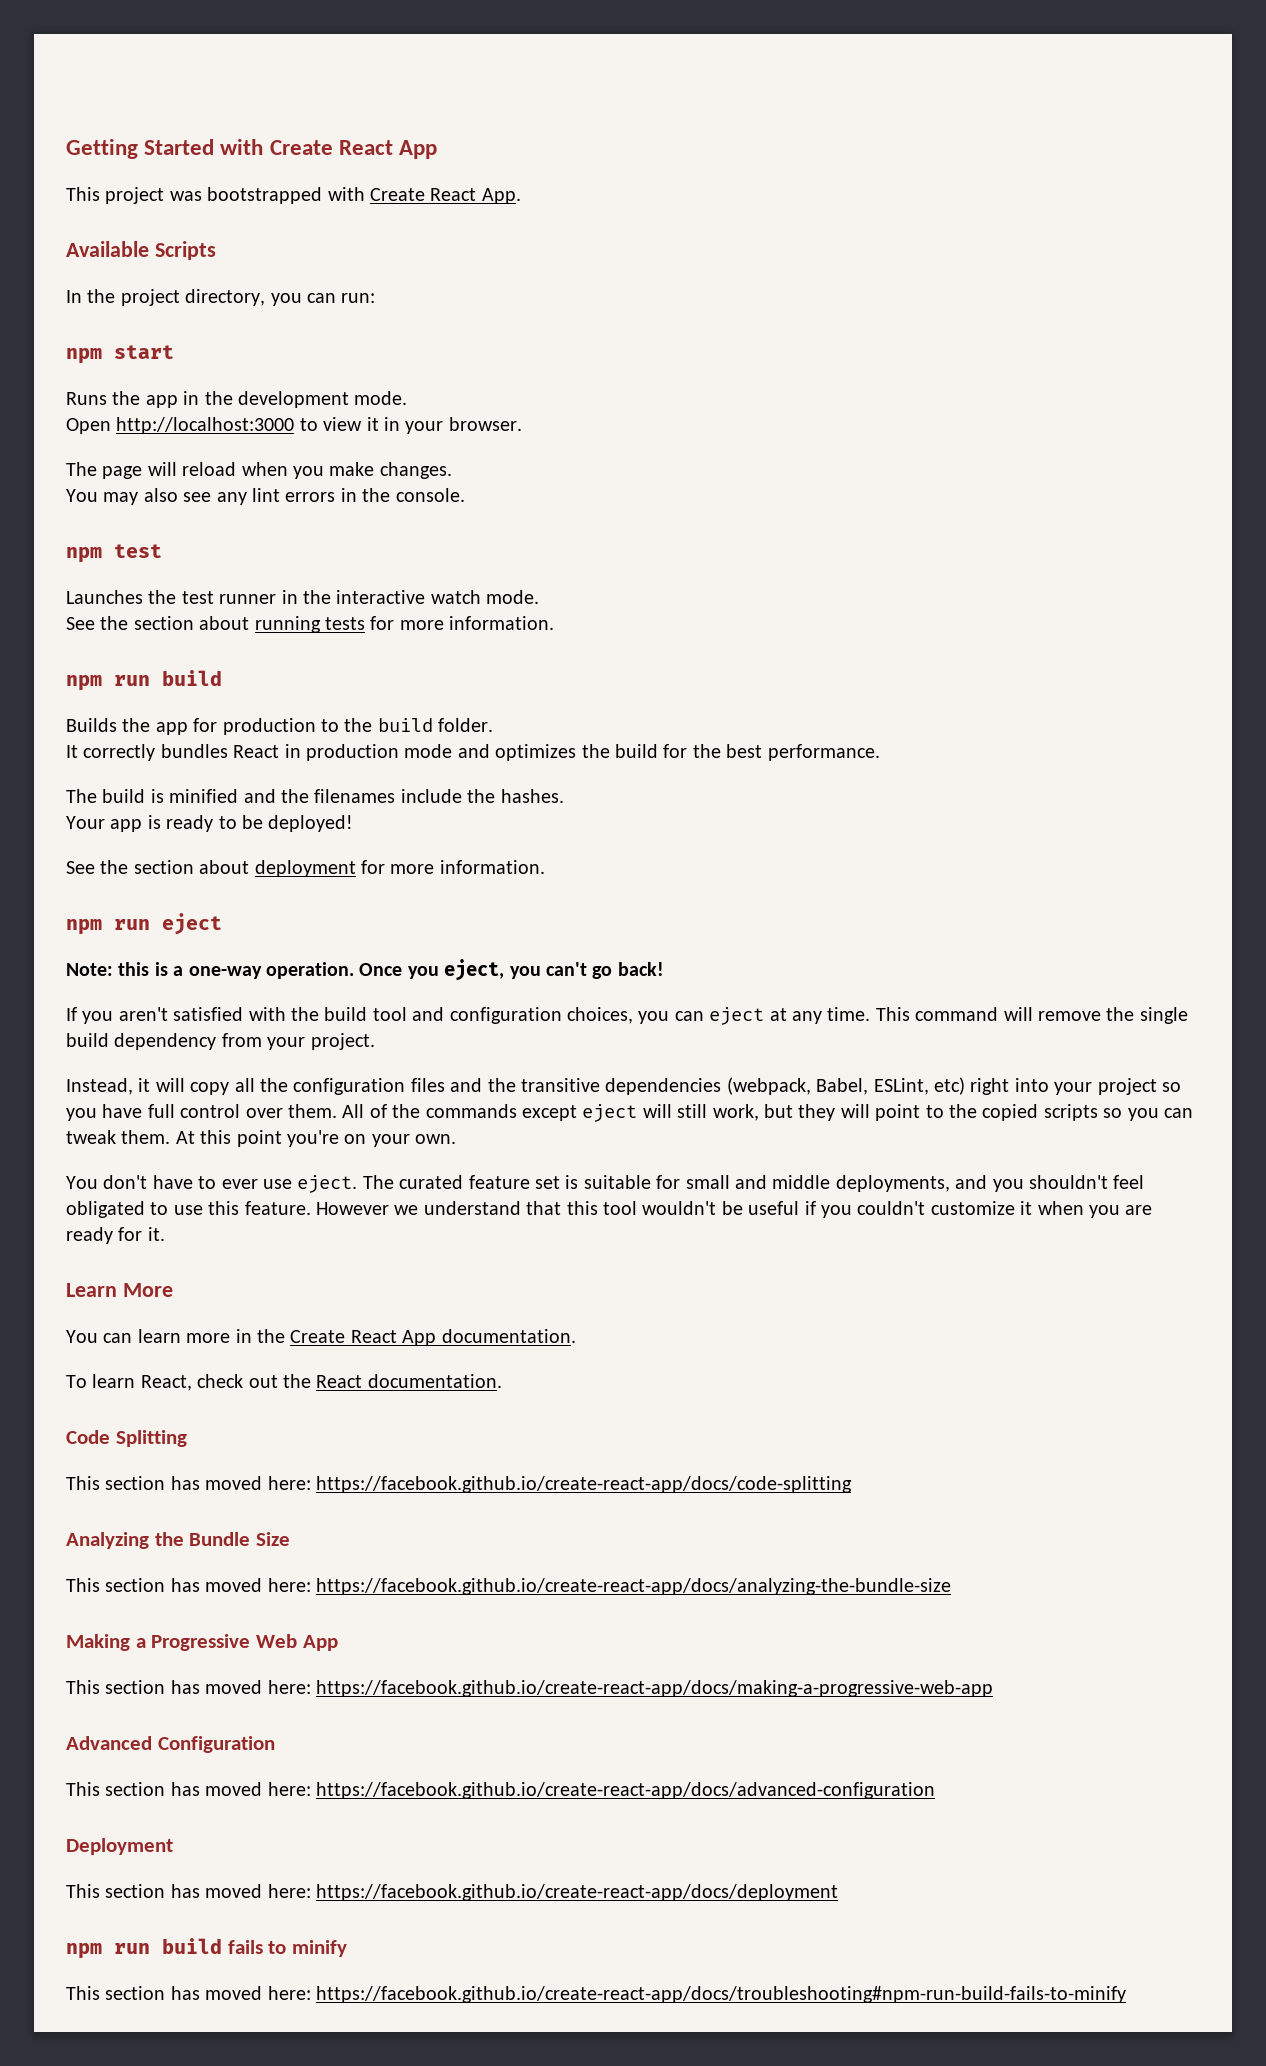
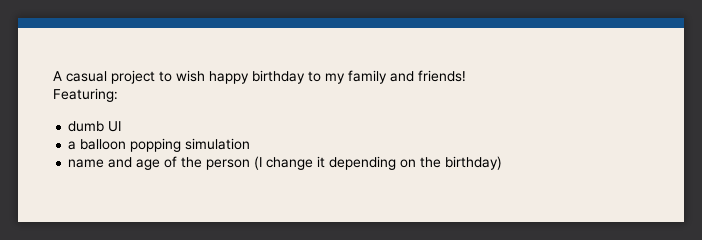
- Getting Started with Create React App
- This project was bootstrapped with Create React App.
- Available Scripts
- In the project directory, you can run:
- npm start
- Runs the app in the development mode.
- Open http://localhost:3000 to view it in your browser.
- The page will reload when you make changes.
- You may also see any lint errors in the console.
- npm test
- Launches the test runner in the interactive watch mode.
- See the section about running tests for more information.
- npm run build
- Builds the app for production to the build folder.
- It correctly bundles React in production mode and optimizes the build for the best performance.
- The build is minified and the filenames include the hashes.
- Your app is ready to be deployed!
- See the section about deployment for more information.
- npm run eject
- Note: this is a one-way operation. Once you eject, you can't go back!
- If you aren't satisfied with the build tool and configuration choices, you can eject at any time. This command will remove the single build dependency from your project.
- Instead, it will copy all the configuration files and the transitive dependencies (webpack, Babel, ESLint, etc) right into your project so you have full control over them. All of the commands except eject will still work, but they will point to the copied scripts so you can tweak them. At this point you're on your own.
- You don't have to ever use eject. The curated feature set is suitable for small and middle deployments, and you shouldn't feel obligated to use this feature. However we understand that this tool wouldn't be useful if you couldn't customize it when you are ready for it.
- Learn More
- You can learn more in the Create React App documentation.
- To learn React, check out the React documentation.
- Code Splitting
- This section has moved here: https://facebook.github.io/create-react-app/docs/code-splitting
- Analyzing the Bundle Size
- This section has moved here: https://facebook.github.io/create-react-app/docs/analyzing-the-bundle-size
- Making a Progressive Web App
- This section has moved here: https://facebook.github.io/create-react-app/docs/making-a-progressive-web-app
- Advanced Configuration
- This section has moved here: https://facebook.github.io/create-react-app/docs/advanced-configuration
- Deployment
- This section has moved here: https://facebook.github.io/create-react-app/docs/deployment
- npm run build fails to minify
- This section has moved here: https://facebook.github.io/create-react-app/docs/troubleshooting#npm-run-build-fails-to-minify
+ A casual project to wish happy birthday to my family and friends!
+ Featuring:
+ dumb UI
+ a balloon popping simulation
+ name and age of the person (I change it depending on the birthday)

